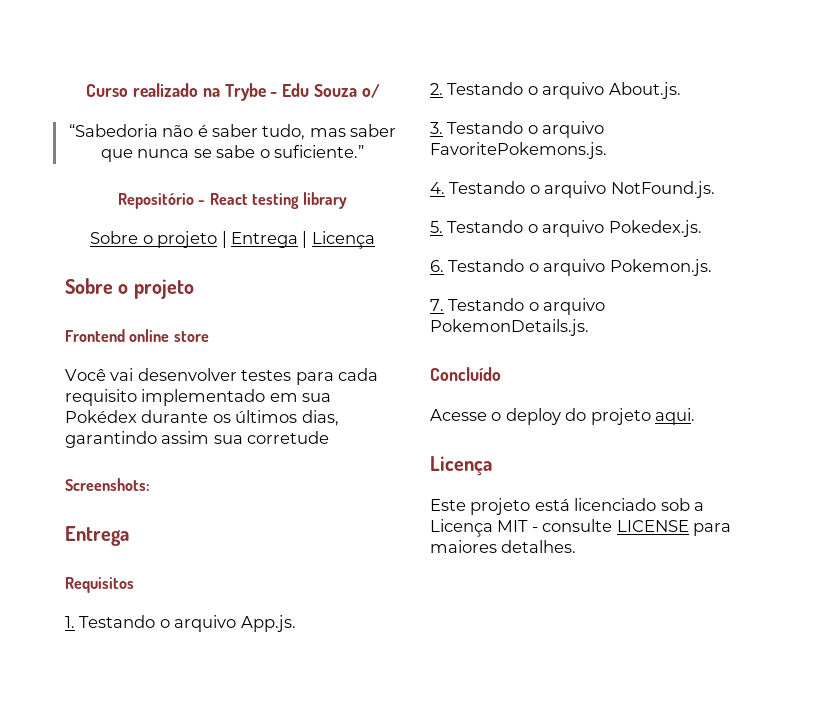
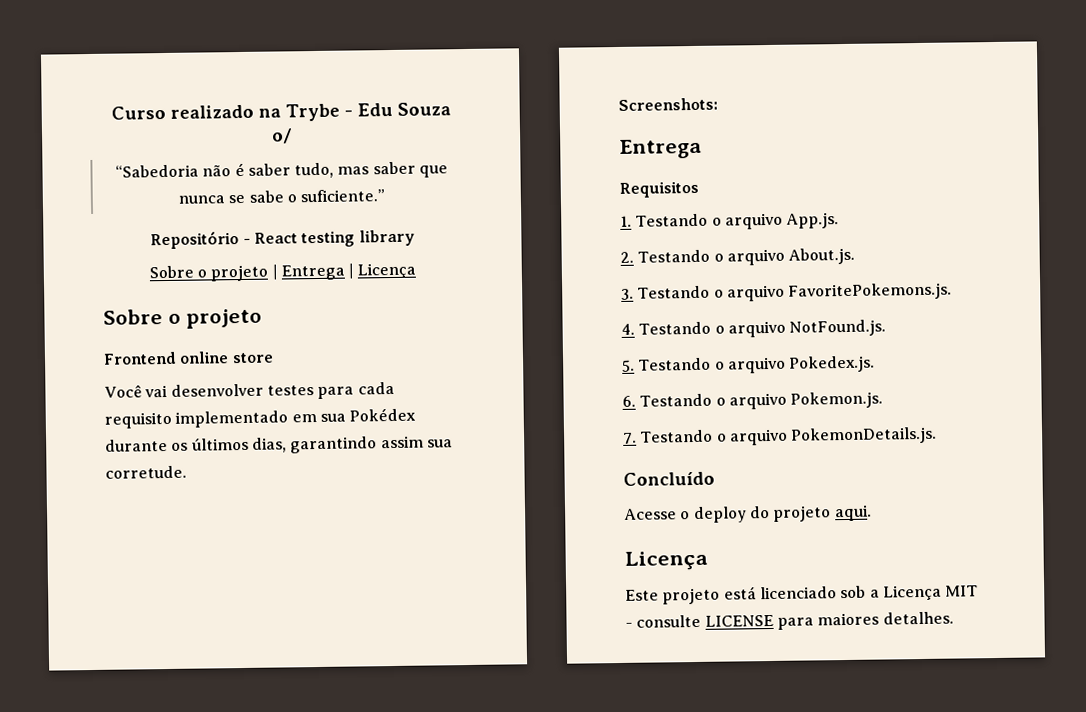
- Você vai desenvolver testes para cada requisito implementado em sua Pokédex durante os últimos dias, garantindo assim sua corretude
+ Você vai desenvolver testes para cada requisito implementado em sua Pokédex durante os últimos dias, garantindo assim sua corretude.

